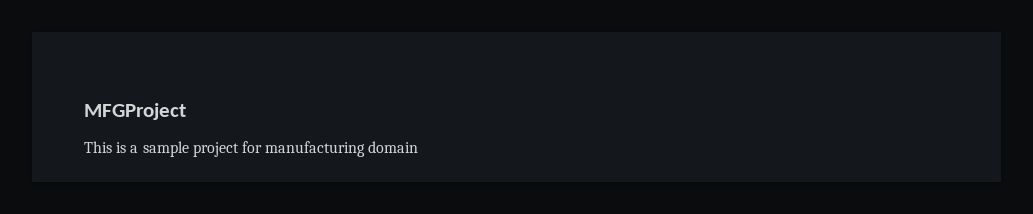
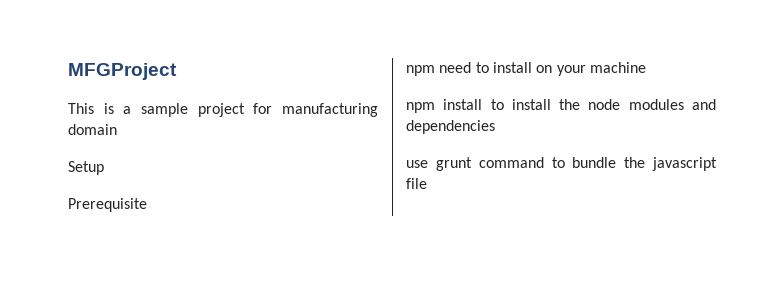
+ Setup
+ Prerequisite
+ npm need to install on your machine
+ npm install to install the node modules and dependencies
+ use grunt command to bundle the javascript file

